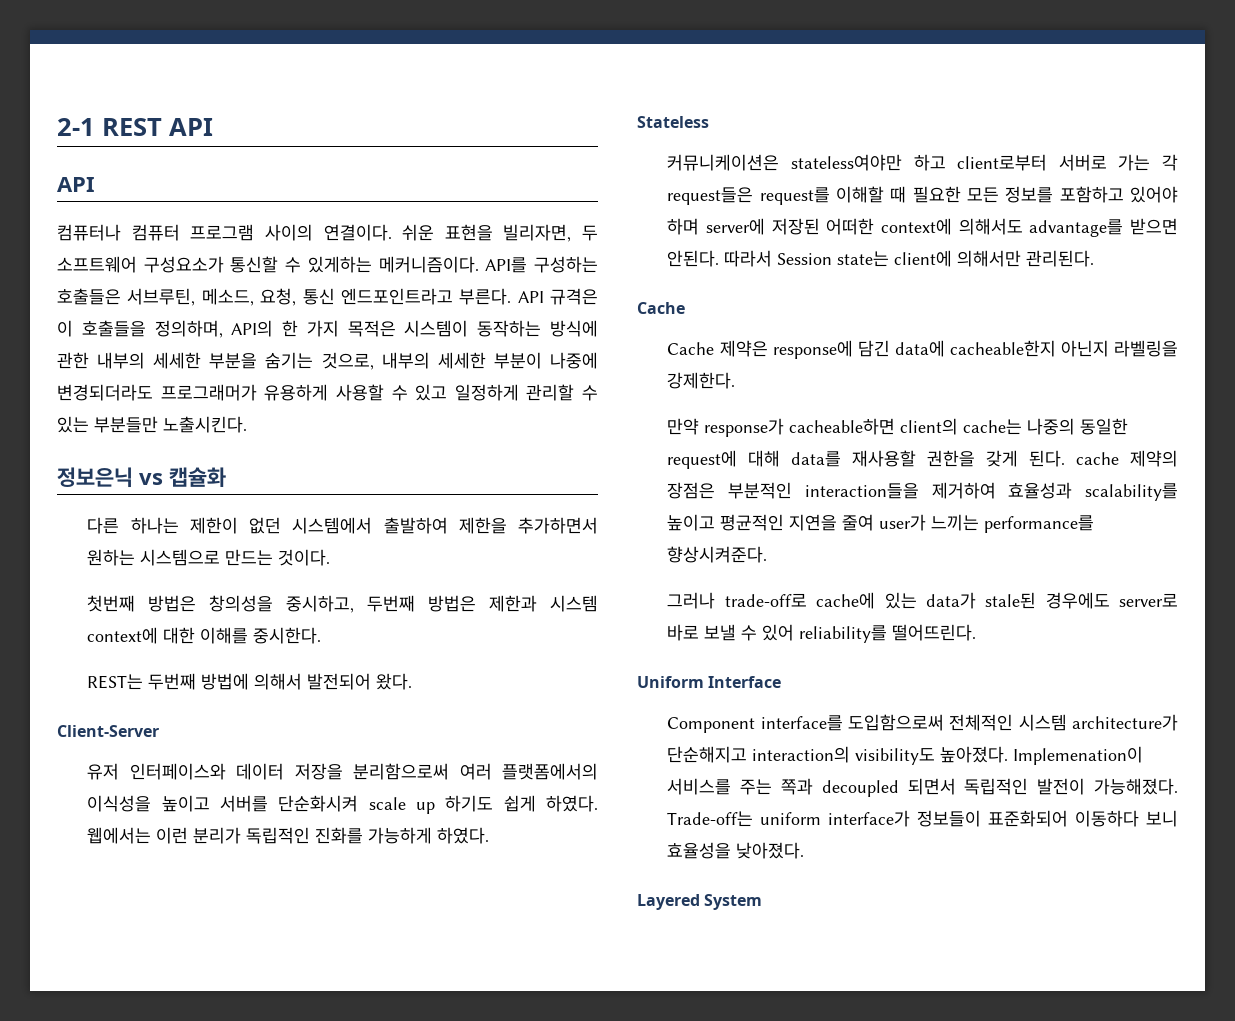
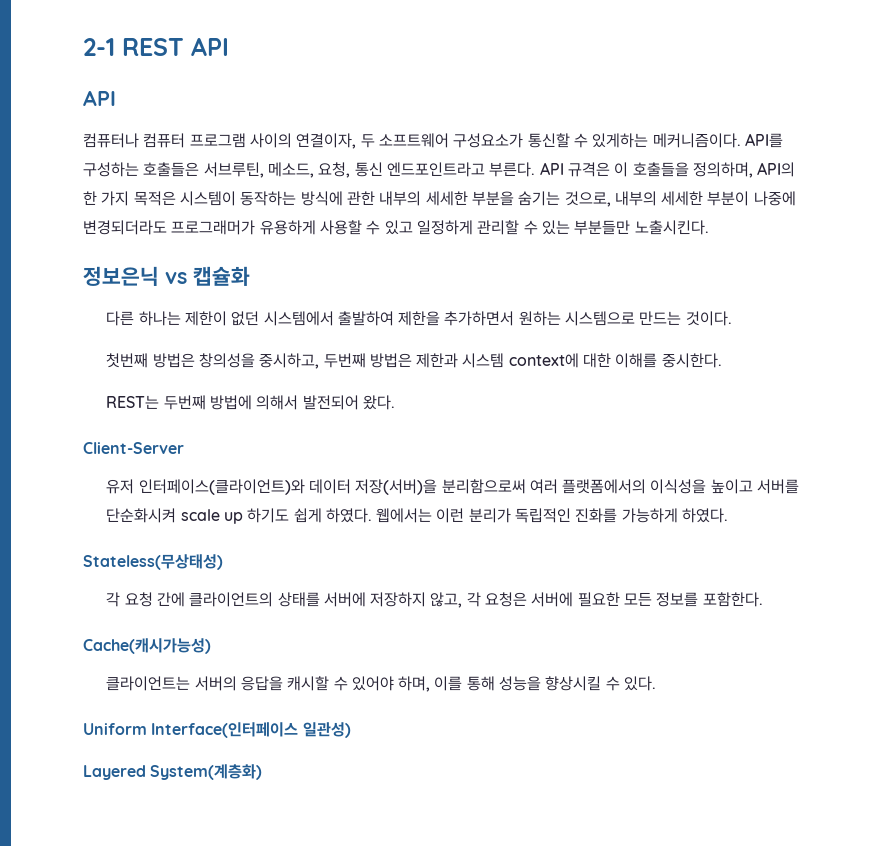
- 컴퓨터나 컴퓨터 프로그램 사이의 연결이다. 쉬운 표현을 빌리자면, 두 소프트웨어 구성요소가 통신할 수 있게하는 메커니즘이다.
+ 컴퓨터나 컴퓨터 프로그램 사이의 연결이자, 두 소프트웨어 구성요소가 통신할 수 있게하는 메커니즘이다.
- 유저 인터페이스와 데이터 저장을 분리함으로써 여러 플랫폼에서의 이식성을 높이고 서버를 단순화시켜 scale up 하기도 쉽게 하였다.
+ 유저 인터페이스(클라이언트)와 데이터 저장(서버)을 분리함으로써 여러 플랫폼에서의 이식성을 높이고 서버를 단순화시켜 scale up 하기도 쉽게 하였다.
- Stateless
- 커뮤니케이션은 stateless여야만 하고 client로부터 서버로 가는 각 request들은 request를 이해할 때 필요한 모든 정보를 포함하고 있어야 하며 server에 저장된 어떠한 context에 의해서도 advantage를 받으면 안된다. 따라서 Session state는 client에 의해서만 관리된다.
- Cache
- Cache 제약은 response에 담긴 data에 cacheable한지 아닌지 라벨링을 강제한다.
- 만약 response가 cacheable하면 client의 cache는 나중의 동일한 request에 대해 data를 재사용할 권한을 갖게 된다. cache 제약의 장점은 부분적인 interaction들을 제거하여 효율성과 scalability를 높이고 평균적인 지연을 줄여 user가 느끼는 performance를 향상시켜준다.
- 그러나 trade-off로 cache에 있는 data가 stale된 경우에도 server로 바로 보낼 수 있어 reliability를 떨어뜨린다.
- Uniform Interface
- Component interface를 도입함으로써 전체적인 시스템 architecture가 단순해지고 interaction의 visibility도 높아졌다. Implemenation이 서비스를 주는 쪽과 decoupled 되면서 독립적인 발전이 가능해졌다. Trade-off는 uniform interface가 정보들이 표준화되어 이동하다 보니 효율성을 낮아졌다.
+ Stateless(무상태성)
+ 각 요청 간에 클라이언트의 상태를 서버에 저장하지 않고, 각 요청은 서버에 필요한 모든 정보를 포함한다.
+ Cache(캐시가능성)
+ 클라이언트는 서버의 응답을 캐시할 수 있어야 하며, 이를 통해 성능을 향상시킬 수 있다.
+ Uniform Interface(인터페이스 일관성)
- Layered System
+ Layered System(계층화)

